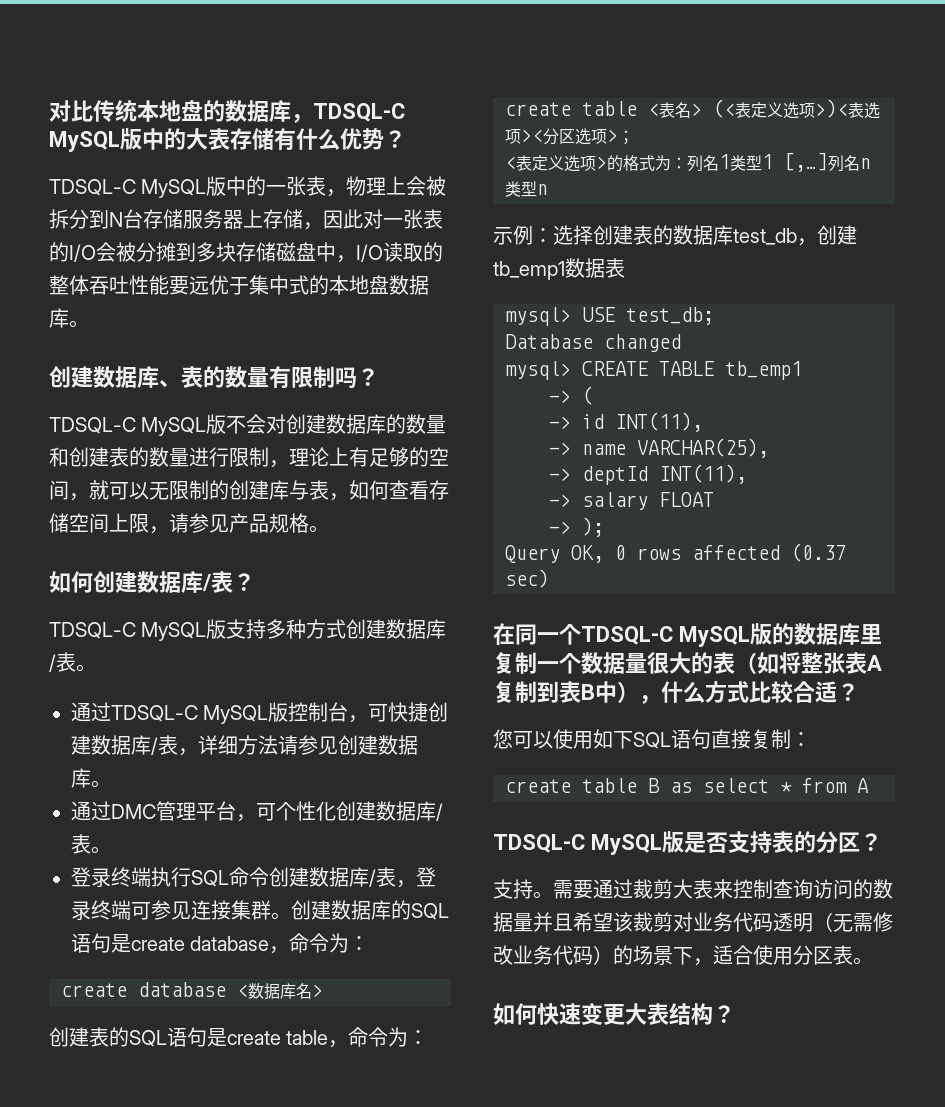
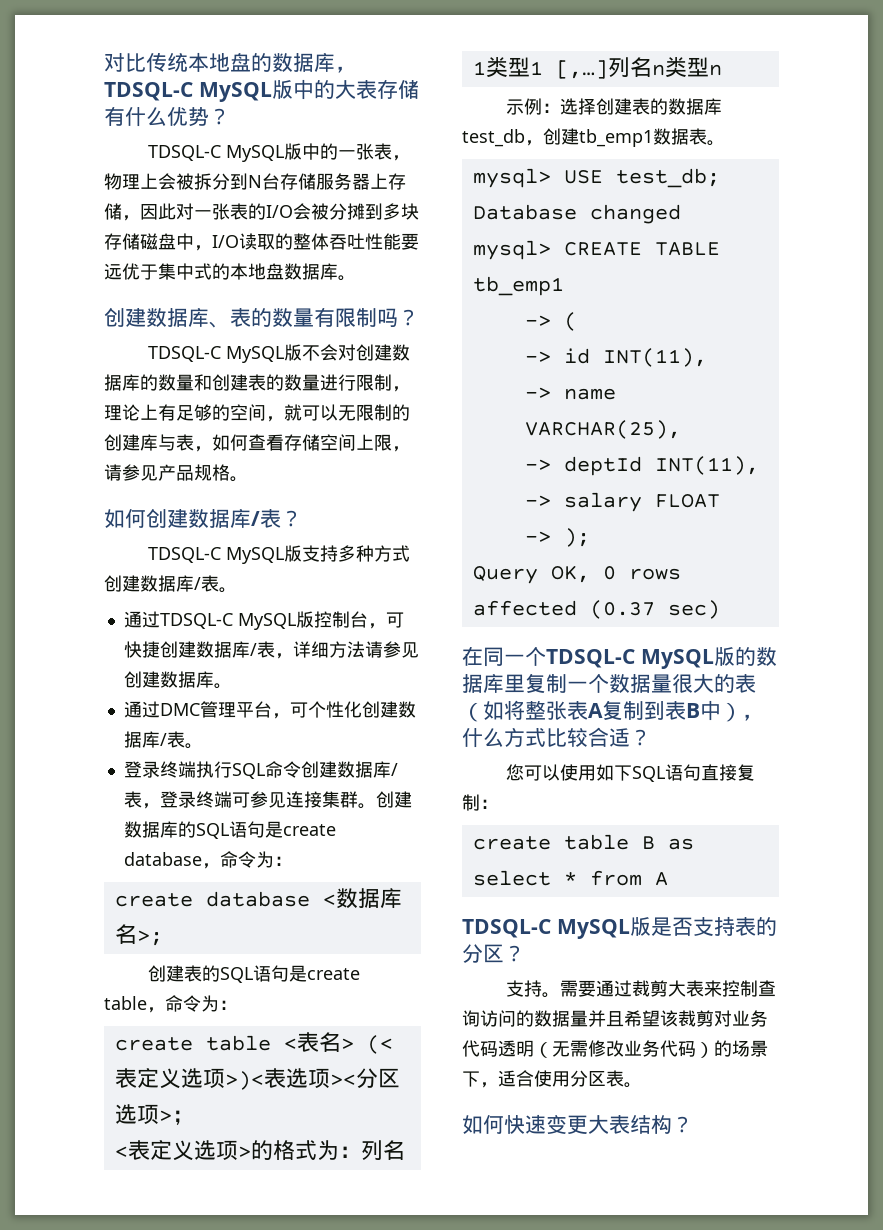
- create database <数据库名>
+ create database <数据库名>;
- 示例：选择创建表的数据库test_db，创建tb_emp1数据表
+ 示例：选择创建表的数据库test_db，创建tb_emp1数据表。

